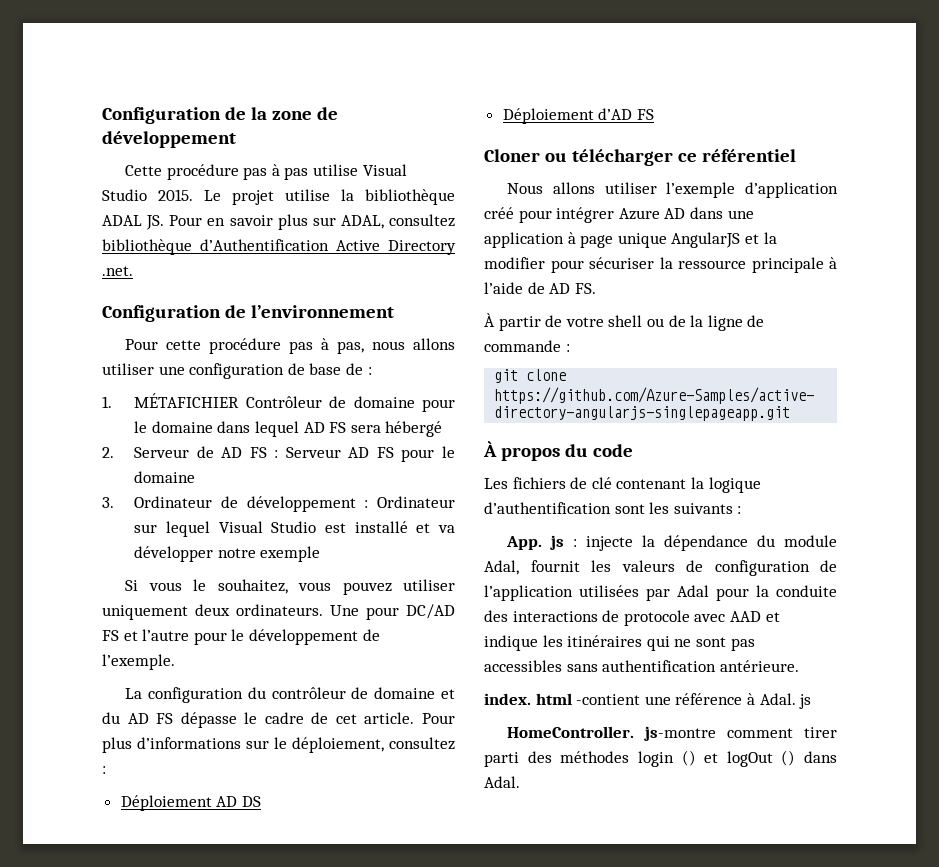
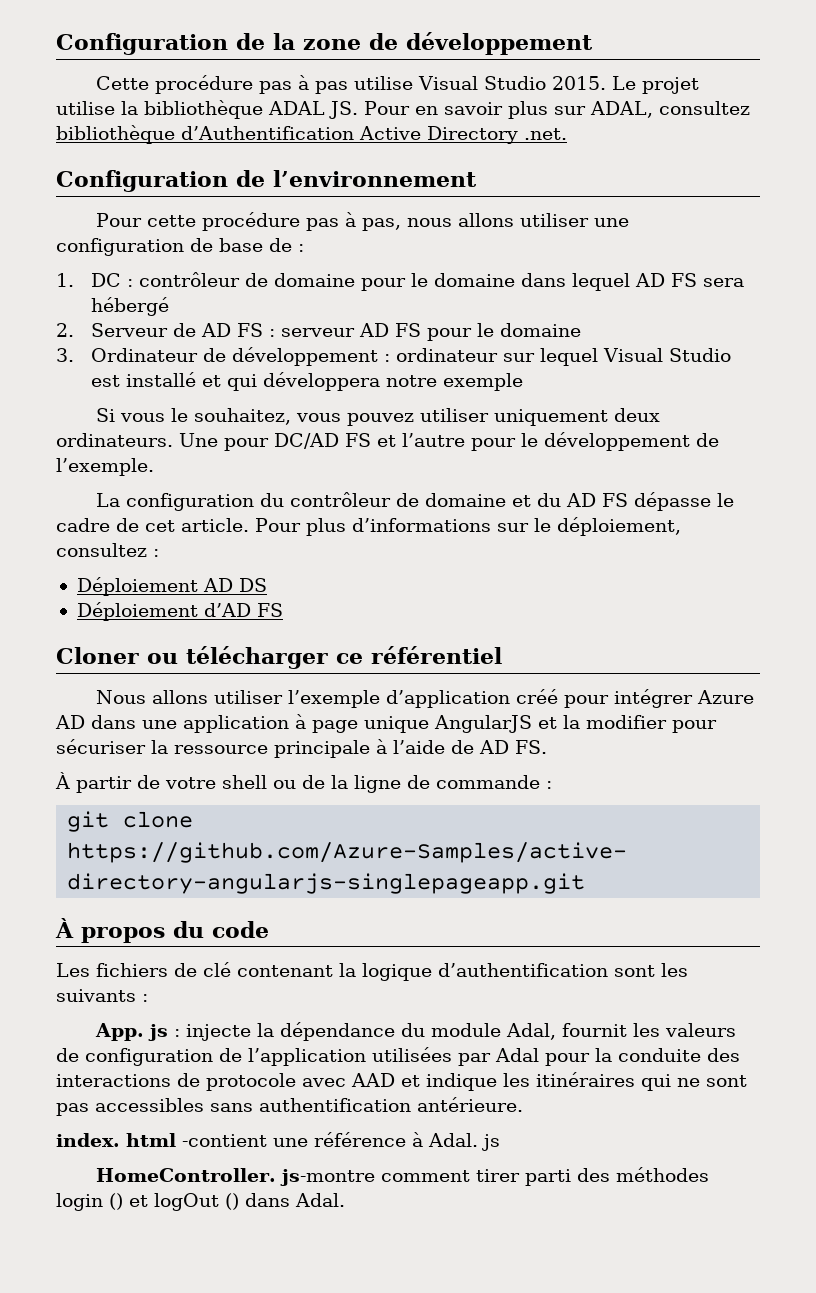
- 1. MÉTAFICHIER Contrôleur de domaine pour le domaine dans lequel AD FS sera hébergé
+ 1. DC : contrôleur de domaine pour le domaine dans lequel AD FS sera hébergé
- 2. Serveur de AD FS : Serveur AD FS pour le domaine
+ 2. Serveur de AD FS : serveur AD FS pour le domaine
- 3. Ordinateur de développement : Ordinateur sur lequel Visual Studio est installé et va développer notre exemple
+ 3. Ordinateur de développement : ordinateur sur lequel Visual Studio est installé et qui développera notre exemple

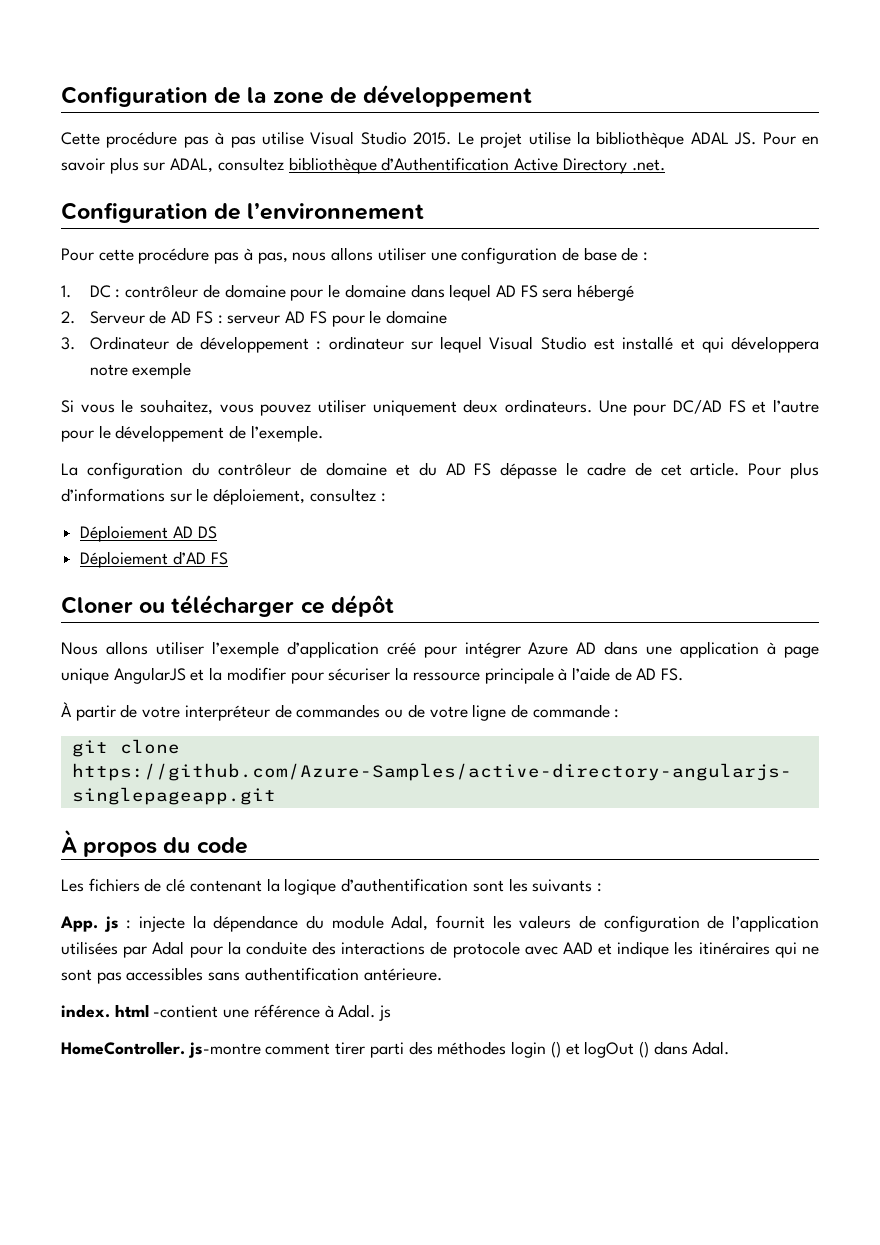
- Cloner ou télécharger ce référentiel
+ Cloner ou télécharger ce dépôt
- À partir de votre shell ou de la ligne de commande :
+ À partir de votre interpréteur de commandes ou de votre ligne de commande :

